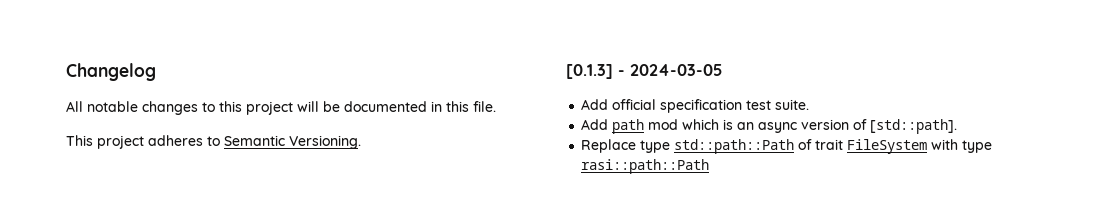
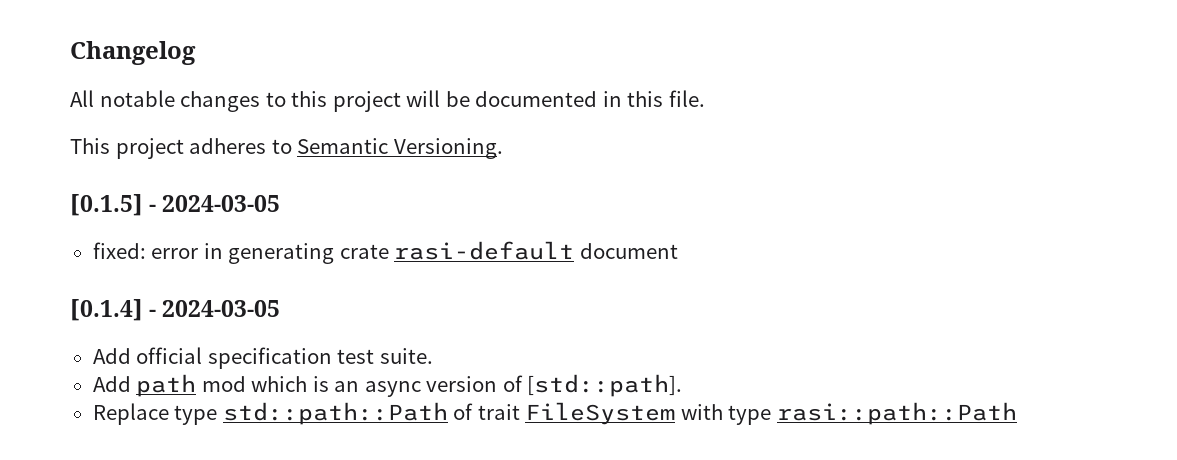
- [0.1.3] - 2024-03-05
+ [0.1.5] - 2024-03-05
+ fixed: error in generating crate rasi-default document
+ [0.1.4] - 2024-03-05

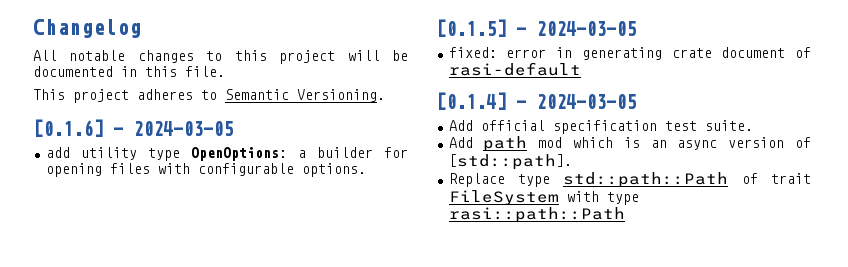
+ [0.1.6] - 2024-03-05
+ add utility type OpenOptions: a builder for opening files with configurable options.
- fixed: error in generating crate rasi-default document
+ fixed: error in generating crate document of rasi-default

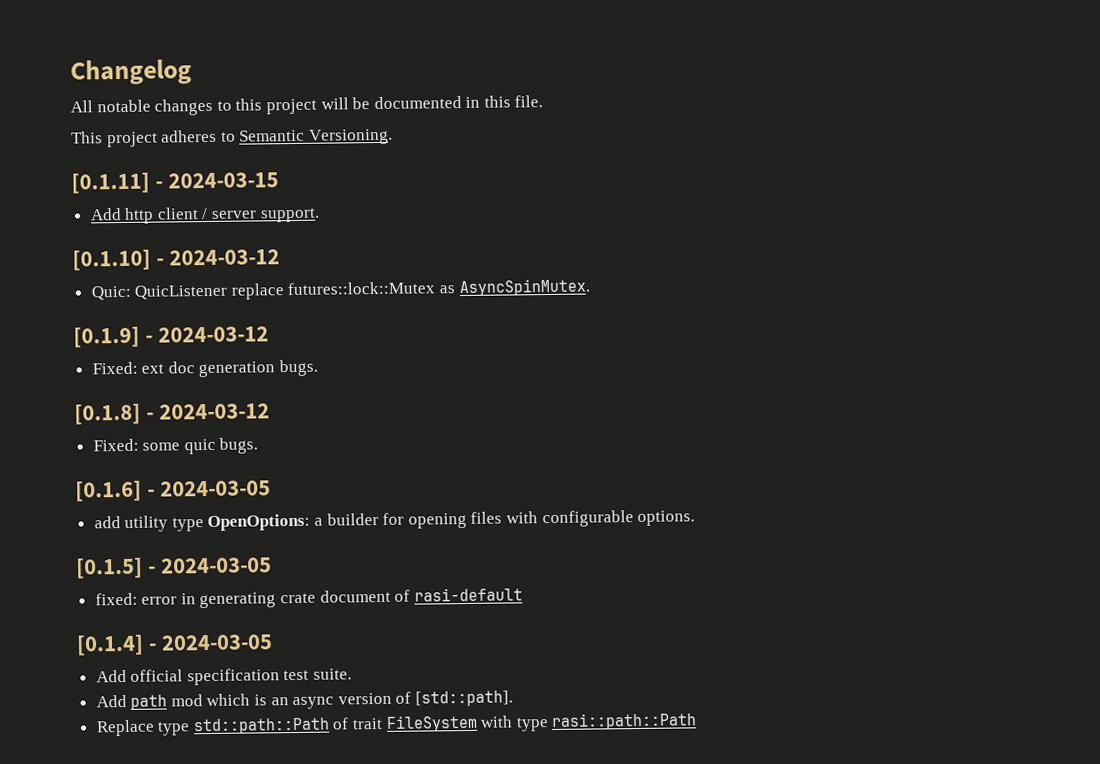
+ [0.1.11] - 2024-03-15
+ Add http client / server support.
+ [0.1.10] - 2024-03-12
+ Quic: QuicListener replace futures::lock::Mutex as AsyncSpinMutex.
+ [0.1.9] - 2024-03-12
+ Fixed: ext doc generation bugs.
+ [0.1.8] - 2024-03-12
+ Fixed: some quic bugs.

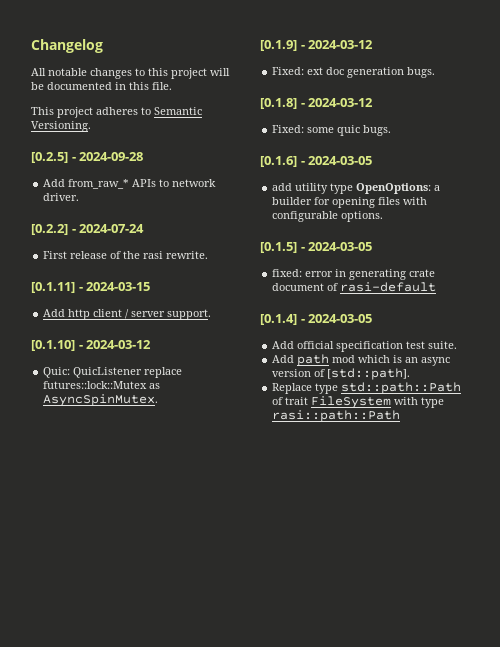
+ [0.2.5] - 2024-09-28
+ Add from_raw_* APIs to network driver.
+ [0.2.2] - 2024-07-24
+ First release of the rasi rewrite.

